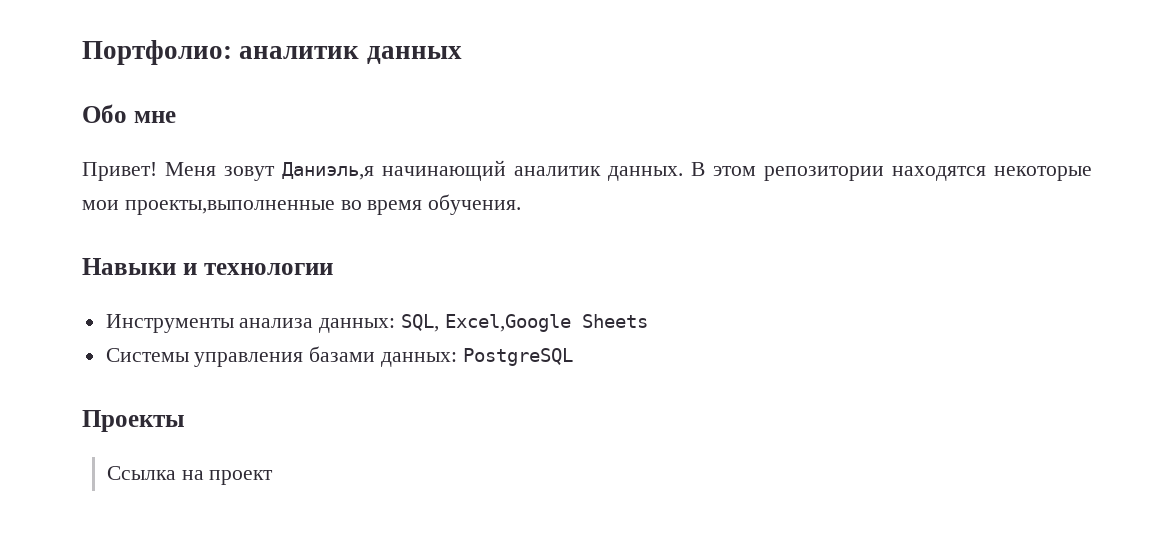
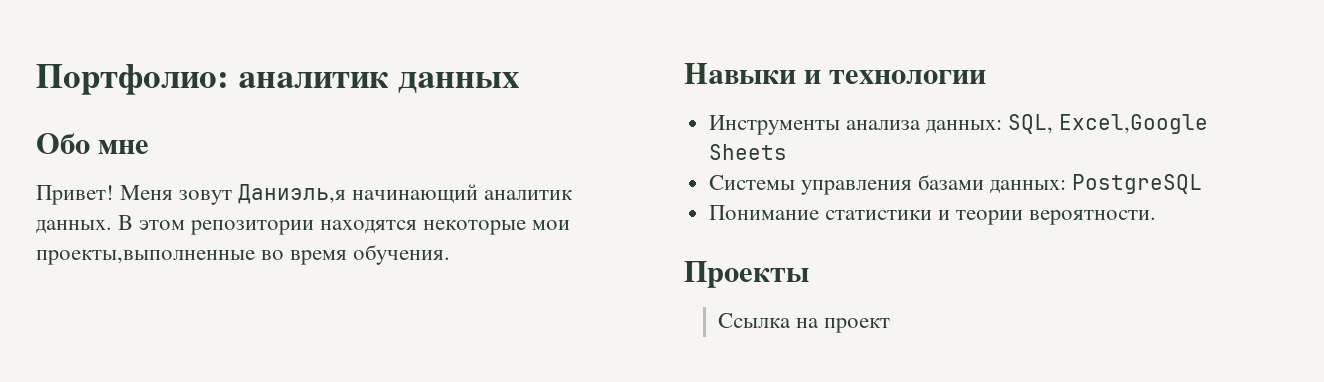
+ Понимание статистики и теории вероятности.

